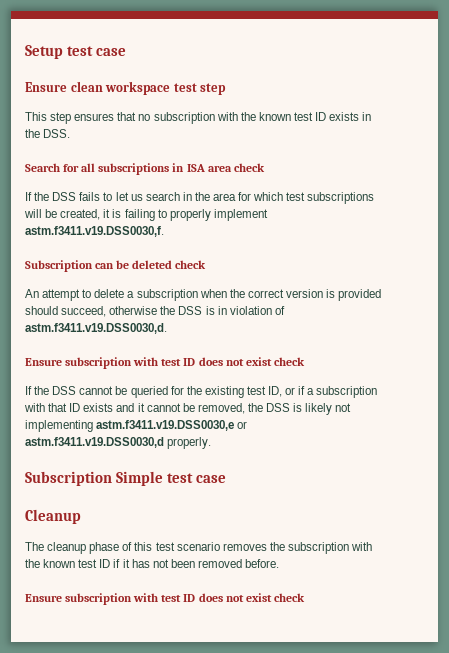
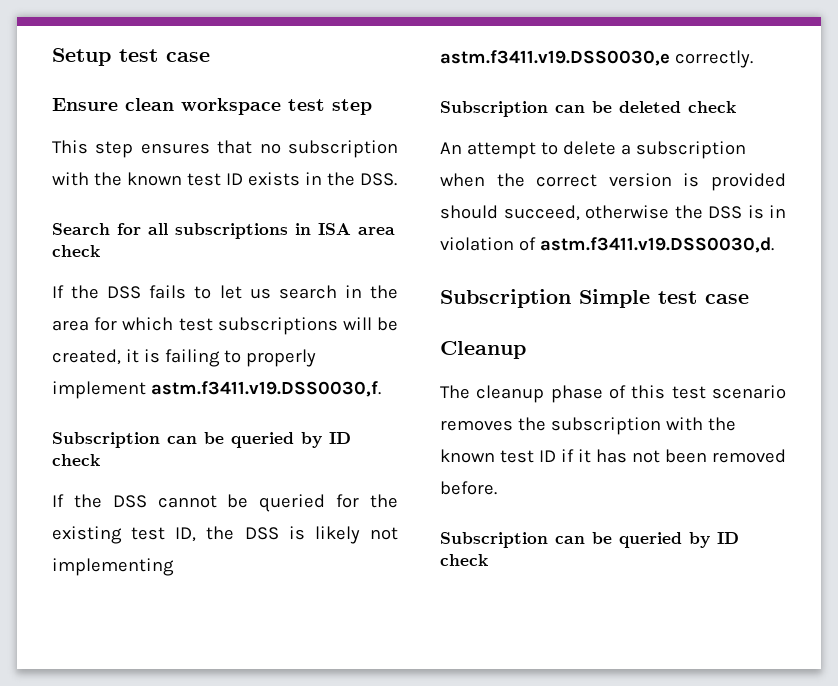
  If the DSS fails to let us search in the area for which test subscriptions will be created, it is failing to properly implement astm.f3411.v19.DSS0030,f.
+ Subscription can be queried by ID check
+ If the DSS cannot be queried for the existing test ID, the DSS is likely not implementing astm.f3411.v19.DSS0030,e correctly.
  An attempt to delete a subscription when the correct version is provided should succeed, otherwise the DSS is in violation of astm.f3411.v19.DSS0030,d.
- Ensure subscription with test ID does not exist check
- If the DSS cannot be queried for the existing test ID, or if a subscription with that ID exists and it cannot be removed, the DSS is likely not implementing astm.f3411.v19.DSS0030,e or astm.f3411.v19.DSS0030,d properly.
  The cleanup phase of this test scenario removes the subscription with the known test ID if it has not been removed before.
- Ensure subscription with test ID does not exist check
+ Subscription can be queried by ID check

